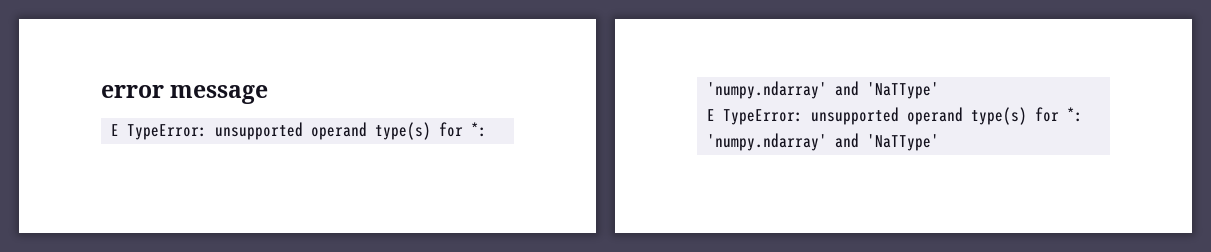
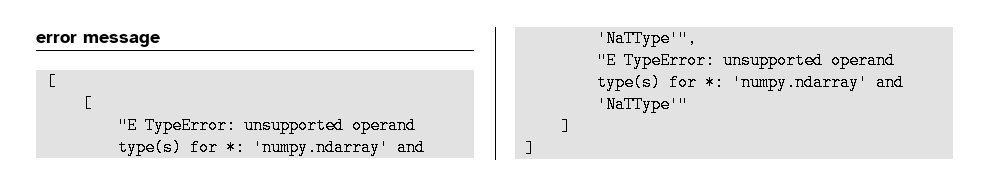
  error message
- E TypeError: unsupported operand type(s) for *: 'numpy.ndarray' and 'NaTType'
- E TypeError: unsupported operand type(s) for *: 'numpy.ndarray' and 'NaTType'
+ [
+ [
+ "E TypeError: unsupported operand type(s) for *: 'numpy.ndarray' and 'NaTType'",
+ "E TypeError: unsupported operand type(s) for *: 'numpy.ndarray' and 'NaTType'"
+ ]
+ ]

